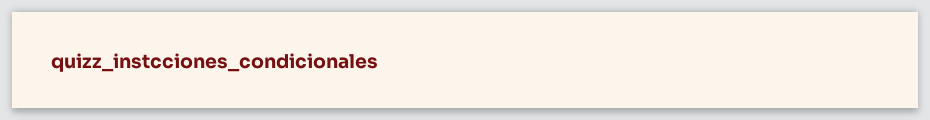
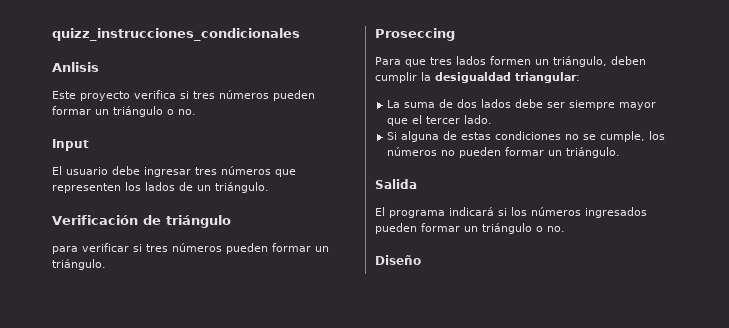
- quizz_instcciones_condicionales
+ quizz_instrucciones_condicionales
+ Anlisis
+ Este proyecto verifica si tres números pueden formar un triángulo o no.
+ Input
+ El usuario debe ingresar tres números que representen los lados de un triángulo.
+ Verificación de triángulo
+ para verificar si tres números pueden formar un triángulo.
+ Proseccing
+ Para que tres lados formen un triángulo, deben cumplir la desigualdad triangular:
+ La suma de dos lados debe ser siempre mayor que el tercer lado.
+ Si alguna de estas condiciones no se cumple, los números no pueden formar un triángulo.
+ Salida
+ El programa indicará si los números ingresados pueden formar un triángulo o no.
+ Diseño

